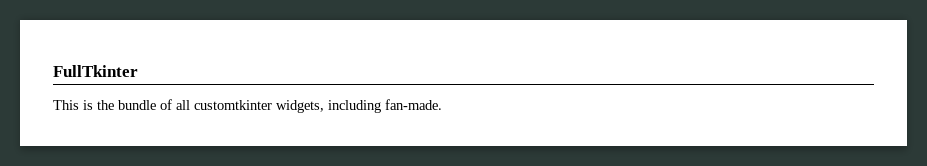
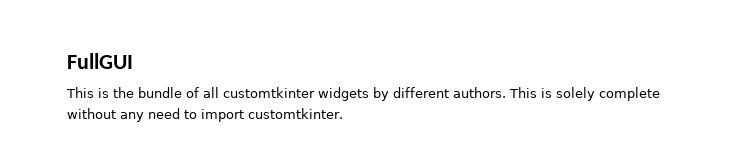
- FullTkinter
+ FullGUI
- This is the bundle of all customtkinter widgets, including fan-made.
+ This is the bundle of all customtkinter widgets by different authors. This is solely complete without any need to import customtkinter.

